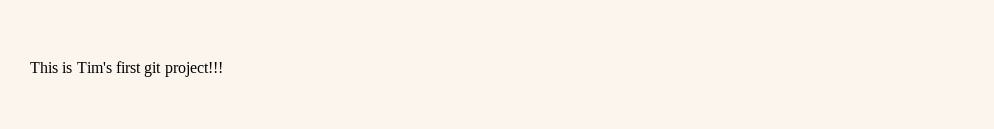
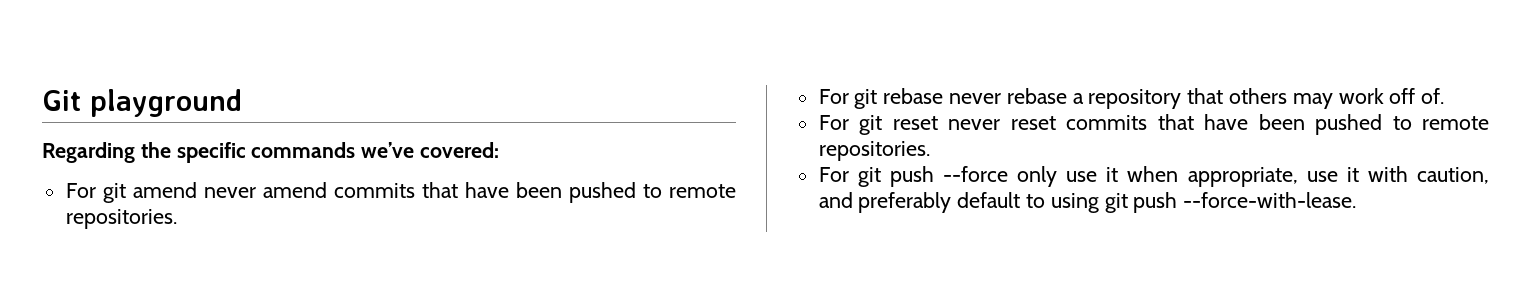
- This is Tim's first git project!!!
+ Git playground
+ Regarding the specific commands we’ve covered:
+ For git amend never amend commits that have been pushed to remote repositories.
+ For git rebase never rebase a repository that others may work off of.
+ For git reset never reset commits that have been pushed to remote repositories.
+ For git push --force only use it when appropriate, use it with caution, and preferably default to using git push --force-with-lease.

